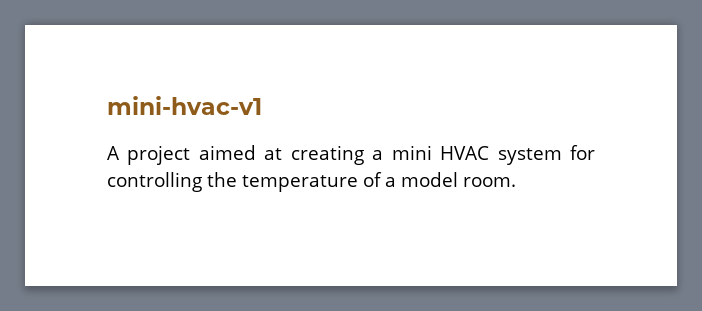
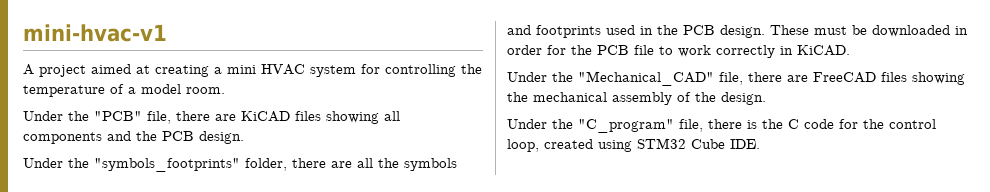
+ Under the "PCB" file, there are KiCAD files showing all components and the PCB design.
+ Under the "symbols_footprints" folder, there are all the symbols and footprints used in the PCB design. These must be downloaded in order for the PCB file to work correctly in KiCAD.
+ Under the "Mechanical_CAD" file, there are FreeCAD files showing the mechanical assembly of the design.
+ Under the "C_program" file, there is the C code for the control loop, created using STM32 Cube IDE.

